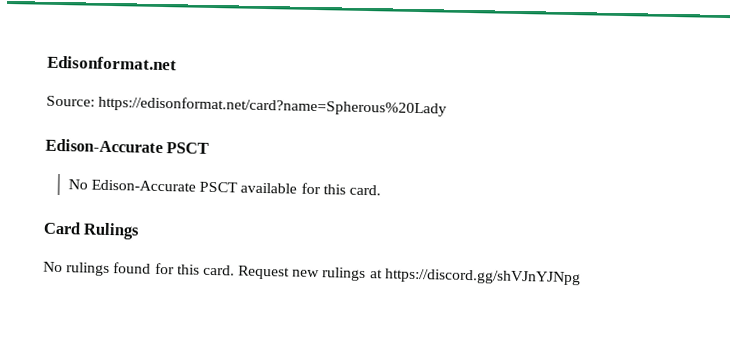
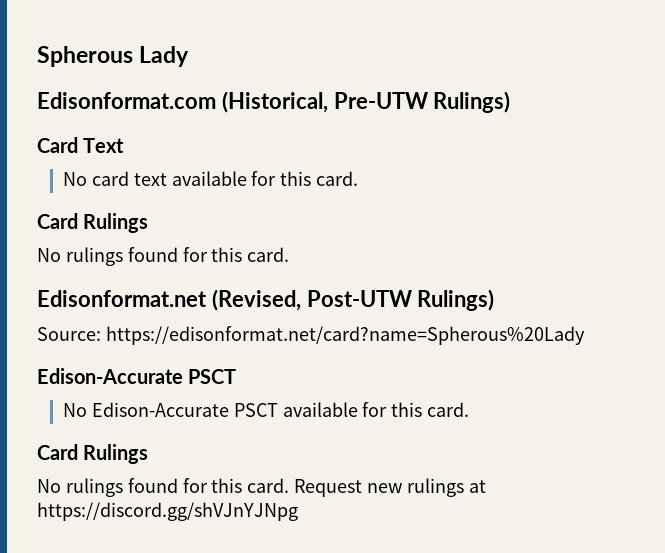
- Edisonformat.net
+ Spherous Lady
+ Edisonformat.com (Historical, Pre-UTW Rulings)
+ Card Text
+ No card text available for this card.
+ Card Rulings
+ No rulings found for this card.
+ Edisonformat.net (Revised, Post-UTW Rulings)

